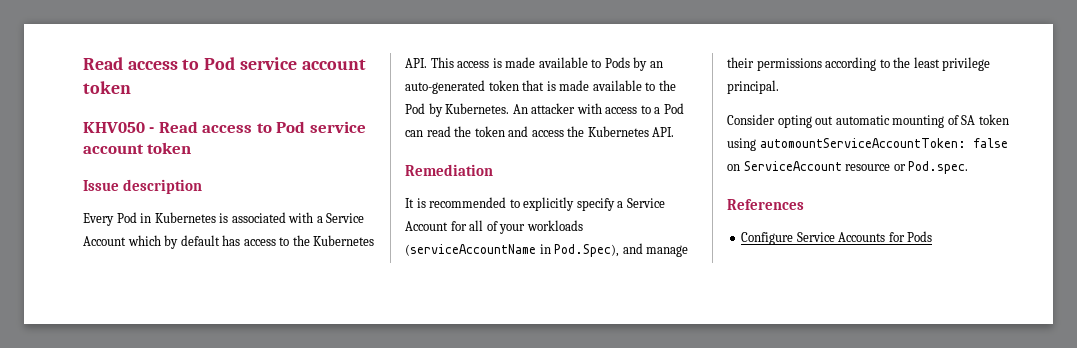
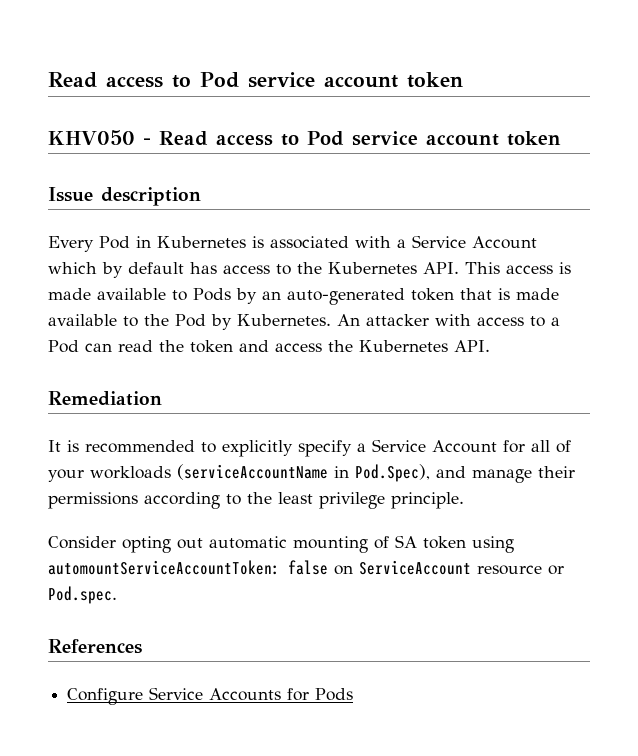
- It is recommended to explicitly specify a Service Account for all of your workloads (serviceAccountName in Pod.Spec), and manage their permissions according to the least privilege principal.
+ It is recommended to explicitly specify a Service Account for all of your workloads (serviceAccountName in Pod.Spec), and manage their permissions according to the least privilege principle.

